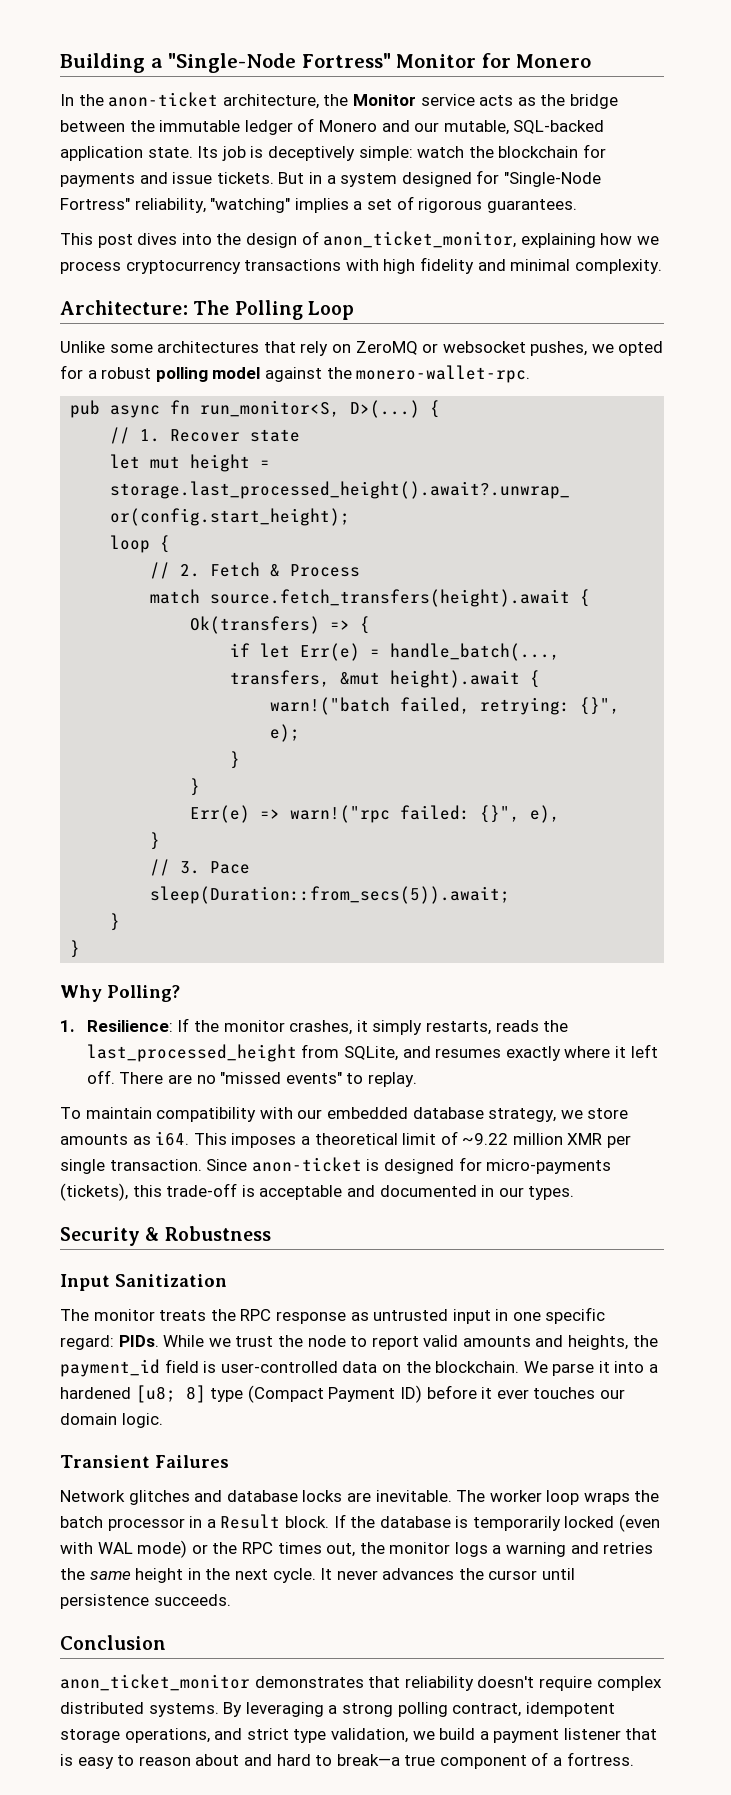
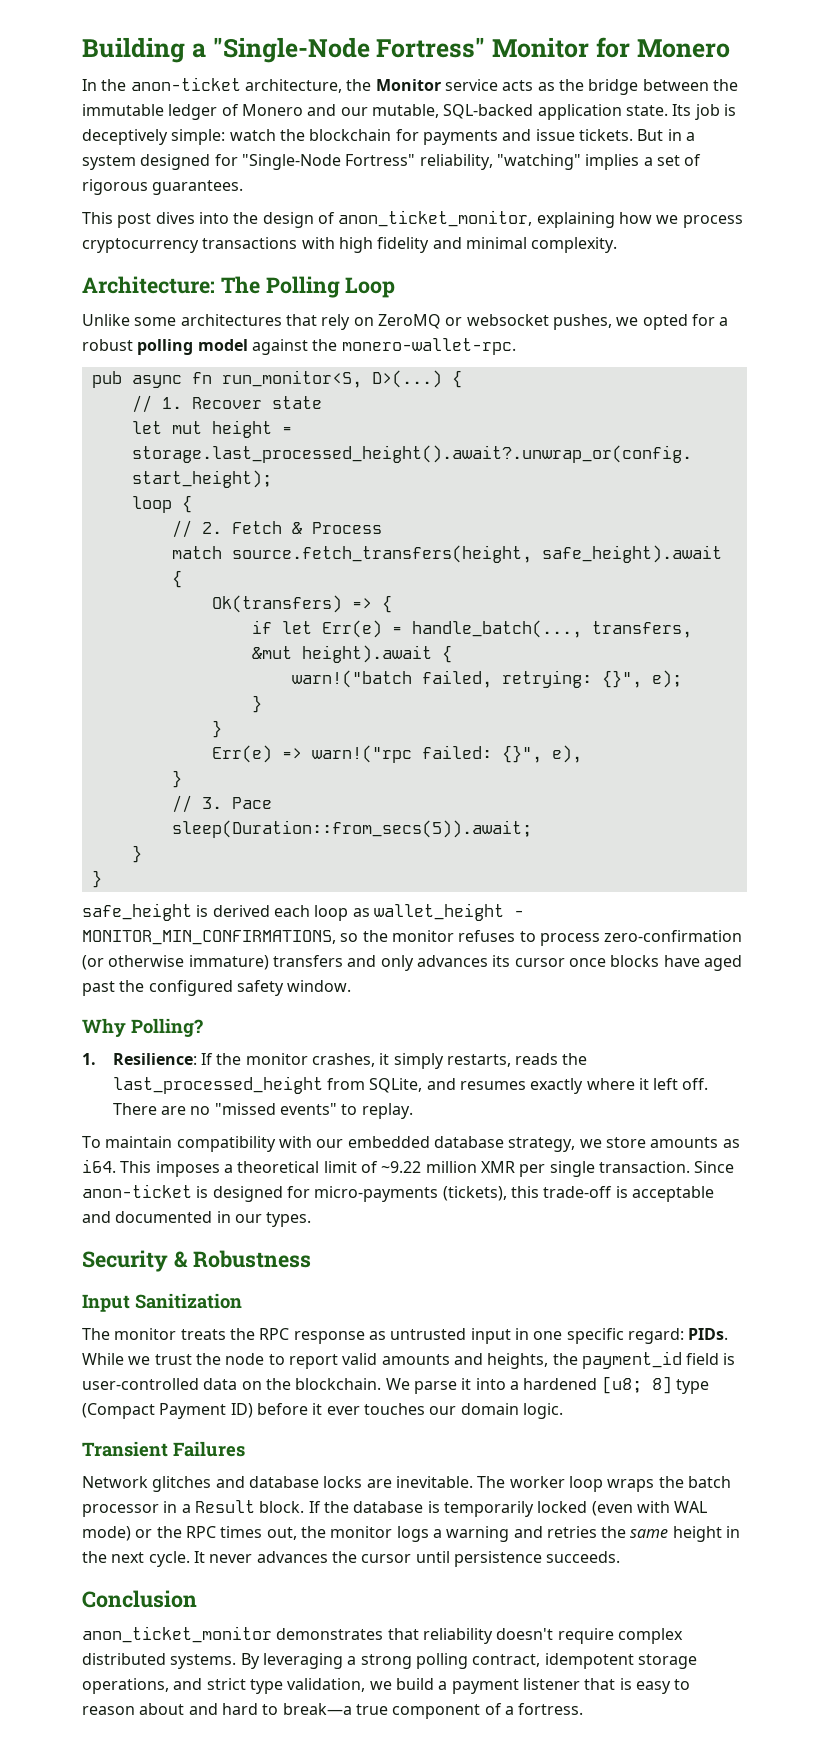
- match source.fetch_transfers(height).await {
+ match source.fetch_transfers(height, safe_height).await {
+ safe_height is derived each loop as wallet_height - MONITOR_MIN_CONFIRMATIONS, so the monitor refuses to process zero-confirmation (or otherwise immature) transfers and only advances its cursor once blocks have aged past the configured safety window.

